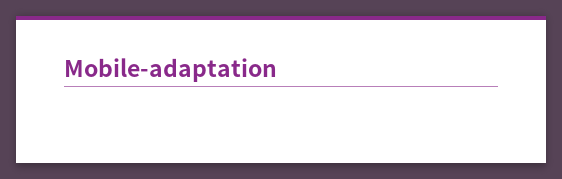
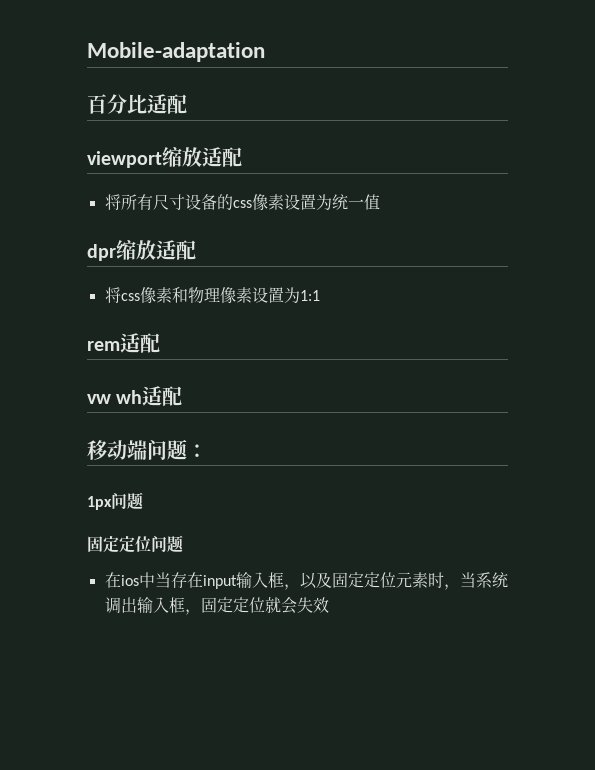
+ 百分比适配
+ viewport缩放适配
+ 将所有尺寸设备的css像素设置为统一值
+ dpr缩放适配
+ 将css像素和物理像素设置为1:1
+ rem适配
+ vw wh适配
+ 移动端问题：
+ 1px问题
+ 固定定位问题
+ 在ios中当存在input输入框，以及固定定位元素时，当系统调出输入框，固定定位就会失效

